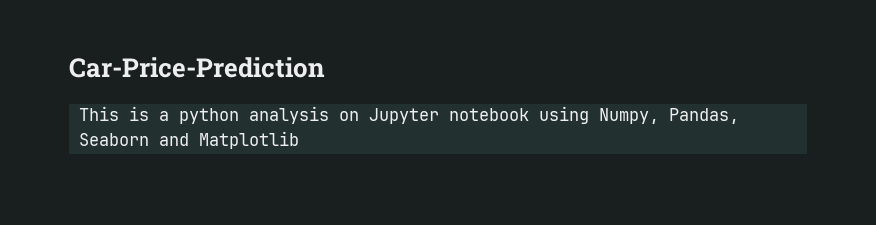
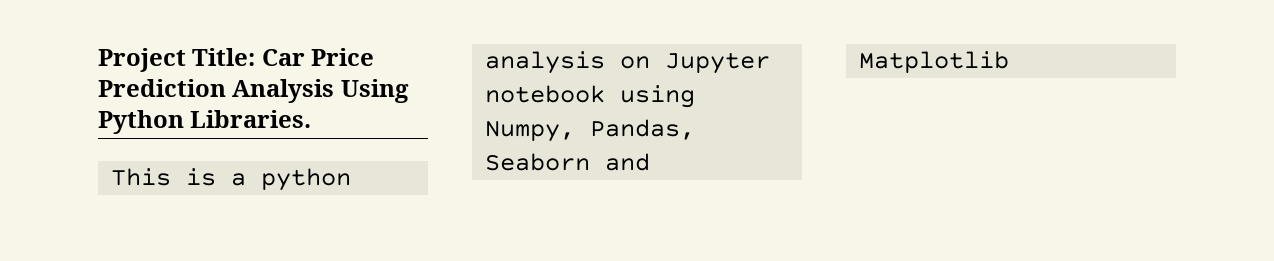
- Car-Price-Prediction
+ Project Title: Car Price Prediction Analysis Using Python Libraries.

